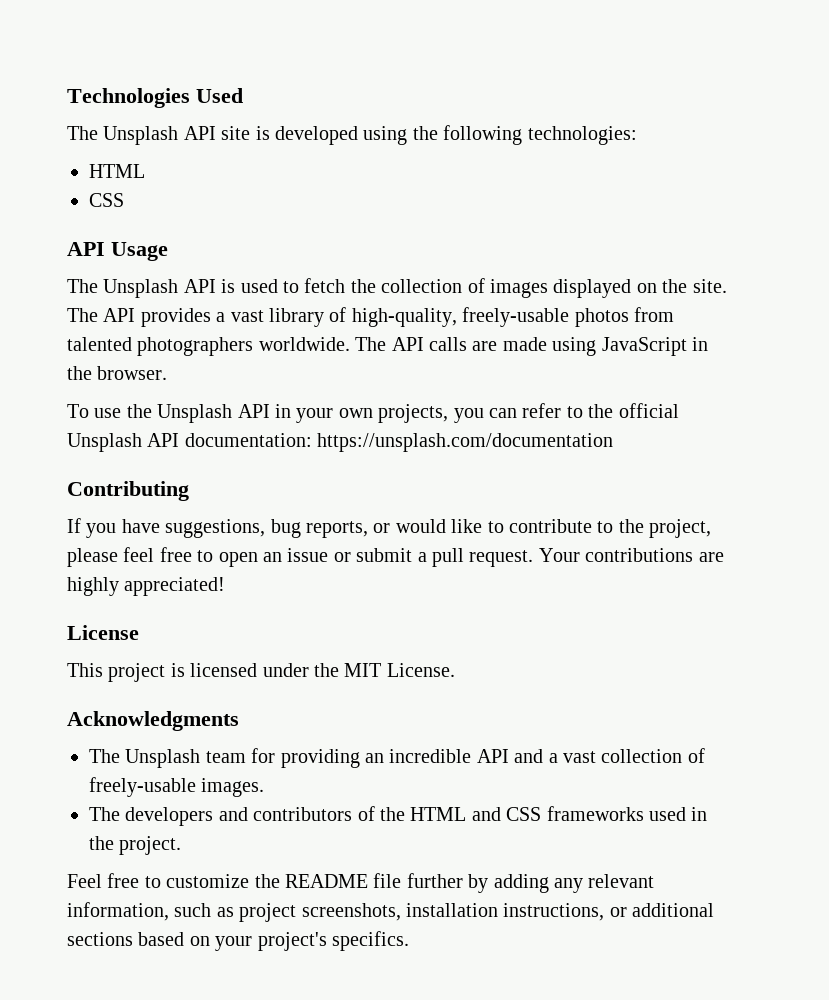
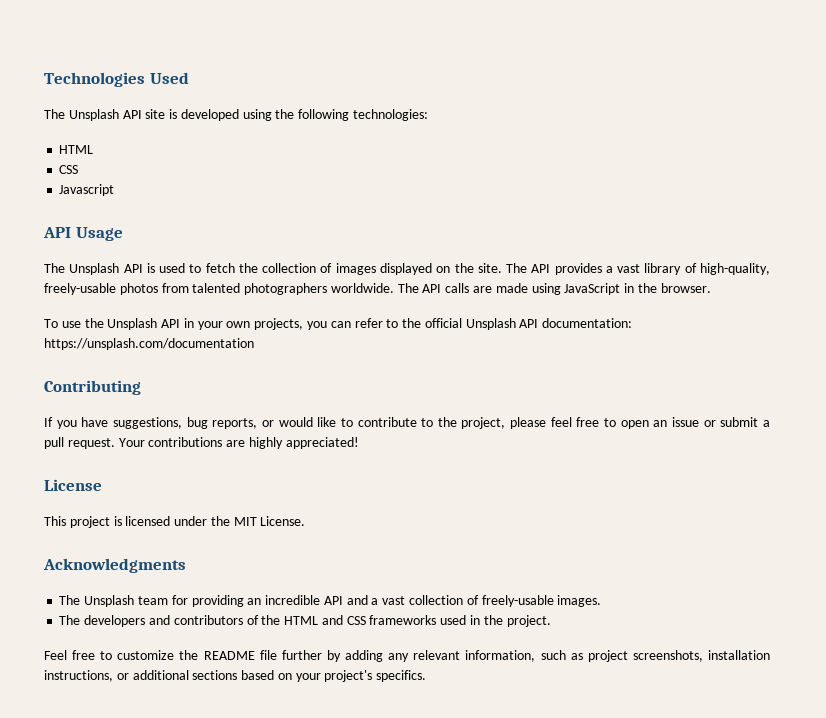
+ Javascript

